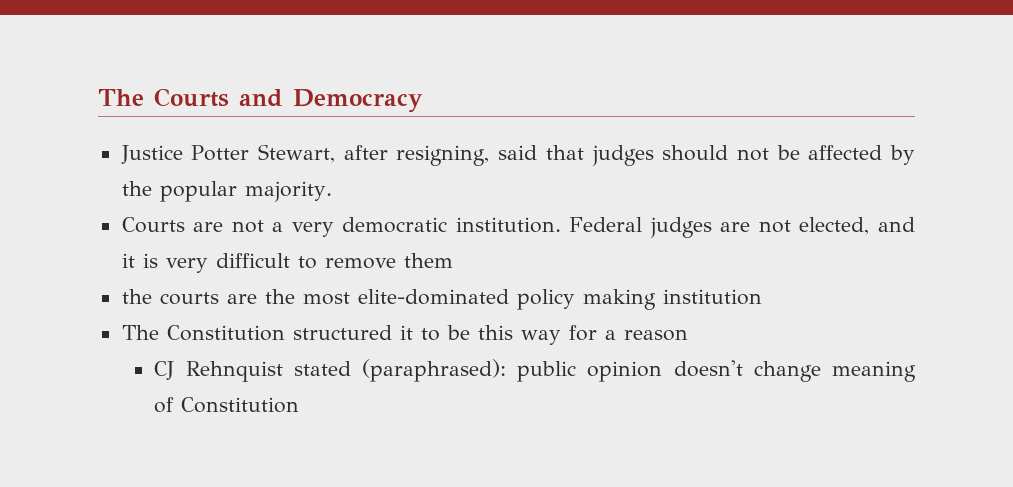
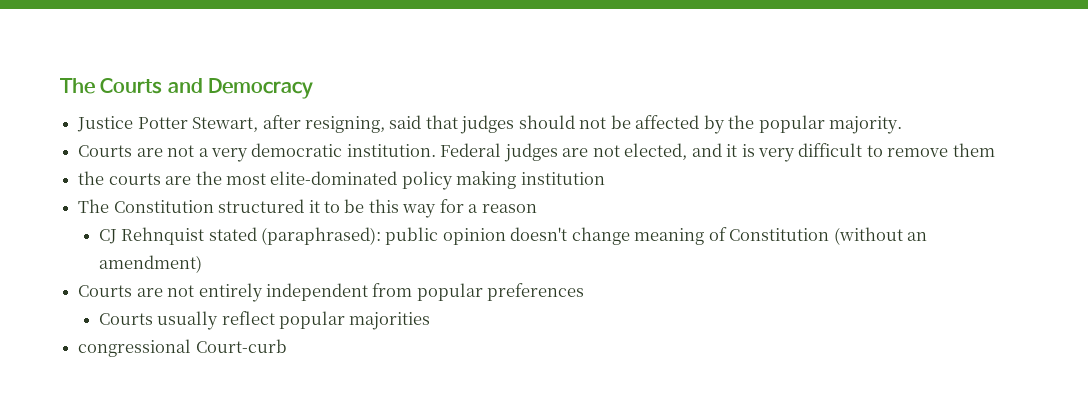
- CJ Rehnquist stated (paraphrased): public opinion doesn't change meaning of Constitution
+ CJ Rehnquist stated (paraphrased): public opinion doesn't change meaning of Constitution (without an amendment)
+ Courts are not entirely independent from popular preferences
+ Courts usually reflect popular majorities
+ congressional Court-curb

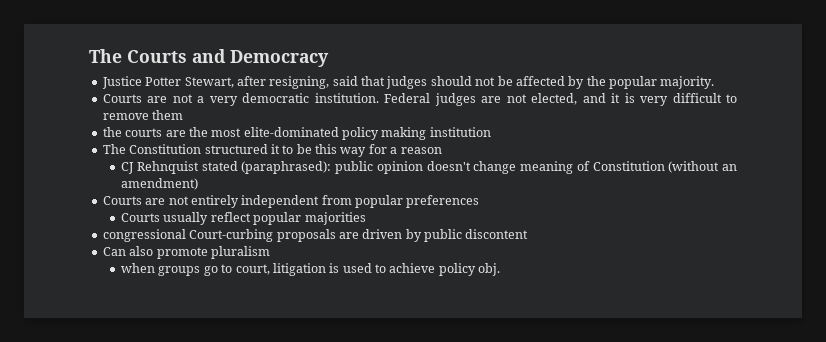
- congressional Court-curb
+ congressional Court-curbing proposals are driven by public discontent
+ Can also promote pluralism
+ when groups go to court, litigation is used to achieve policy obj.

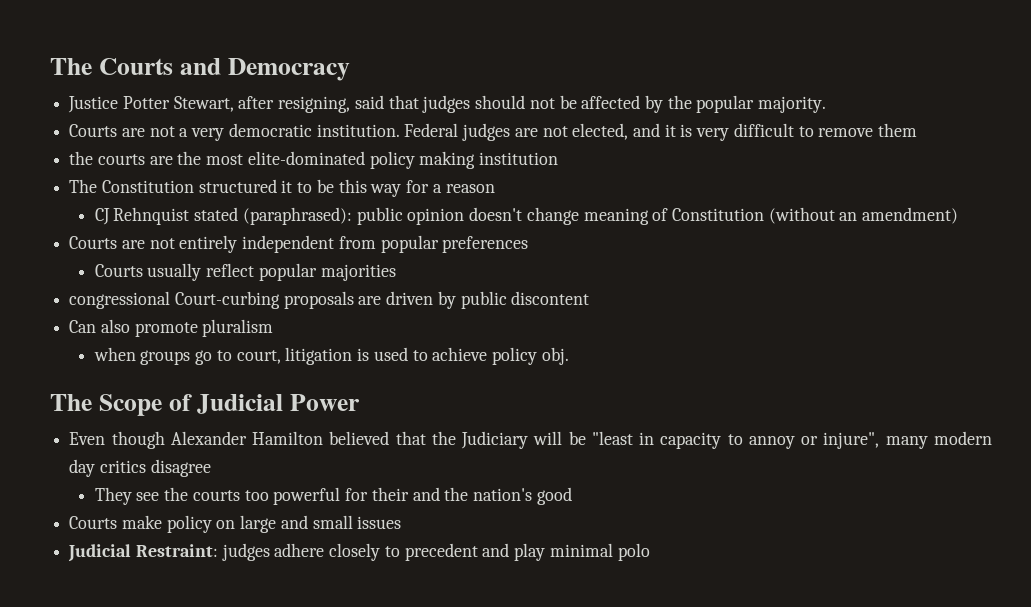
+ The Scope of Judicial Power
+ Even though Alexander Hamilton believed that the Judiciary will be "least in capacity to annoy or injure", many modern day critics disagree
+ They see the courts too powerful for their and the nation's good
+ Courts make policy on large and small issues
+ Judicial Restraint: judges adhere closely to precedent and play minimal polo

